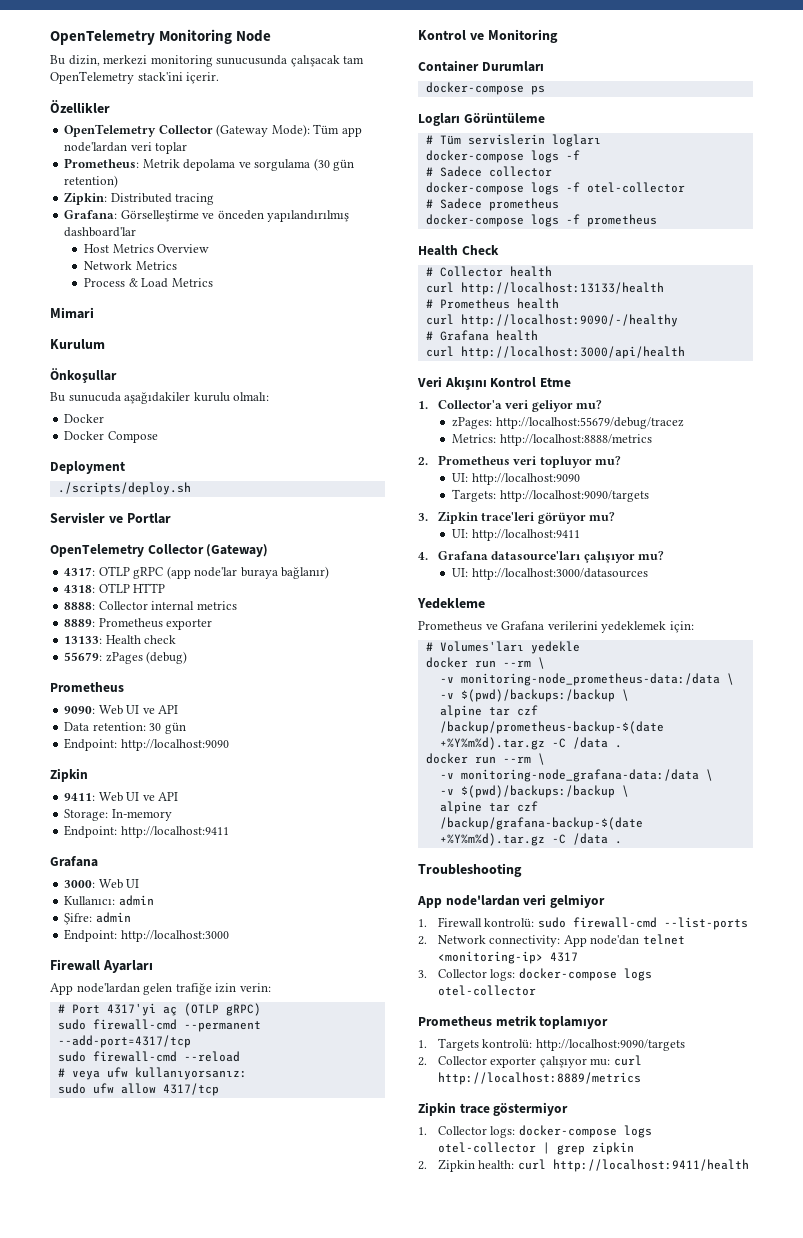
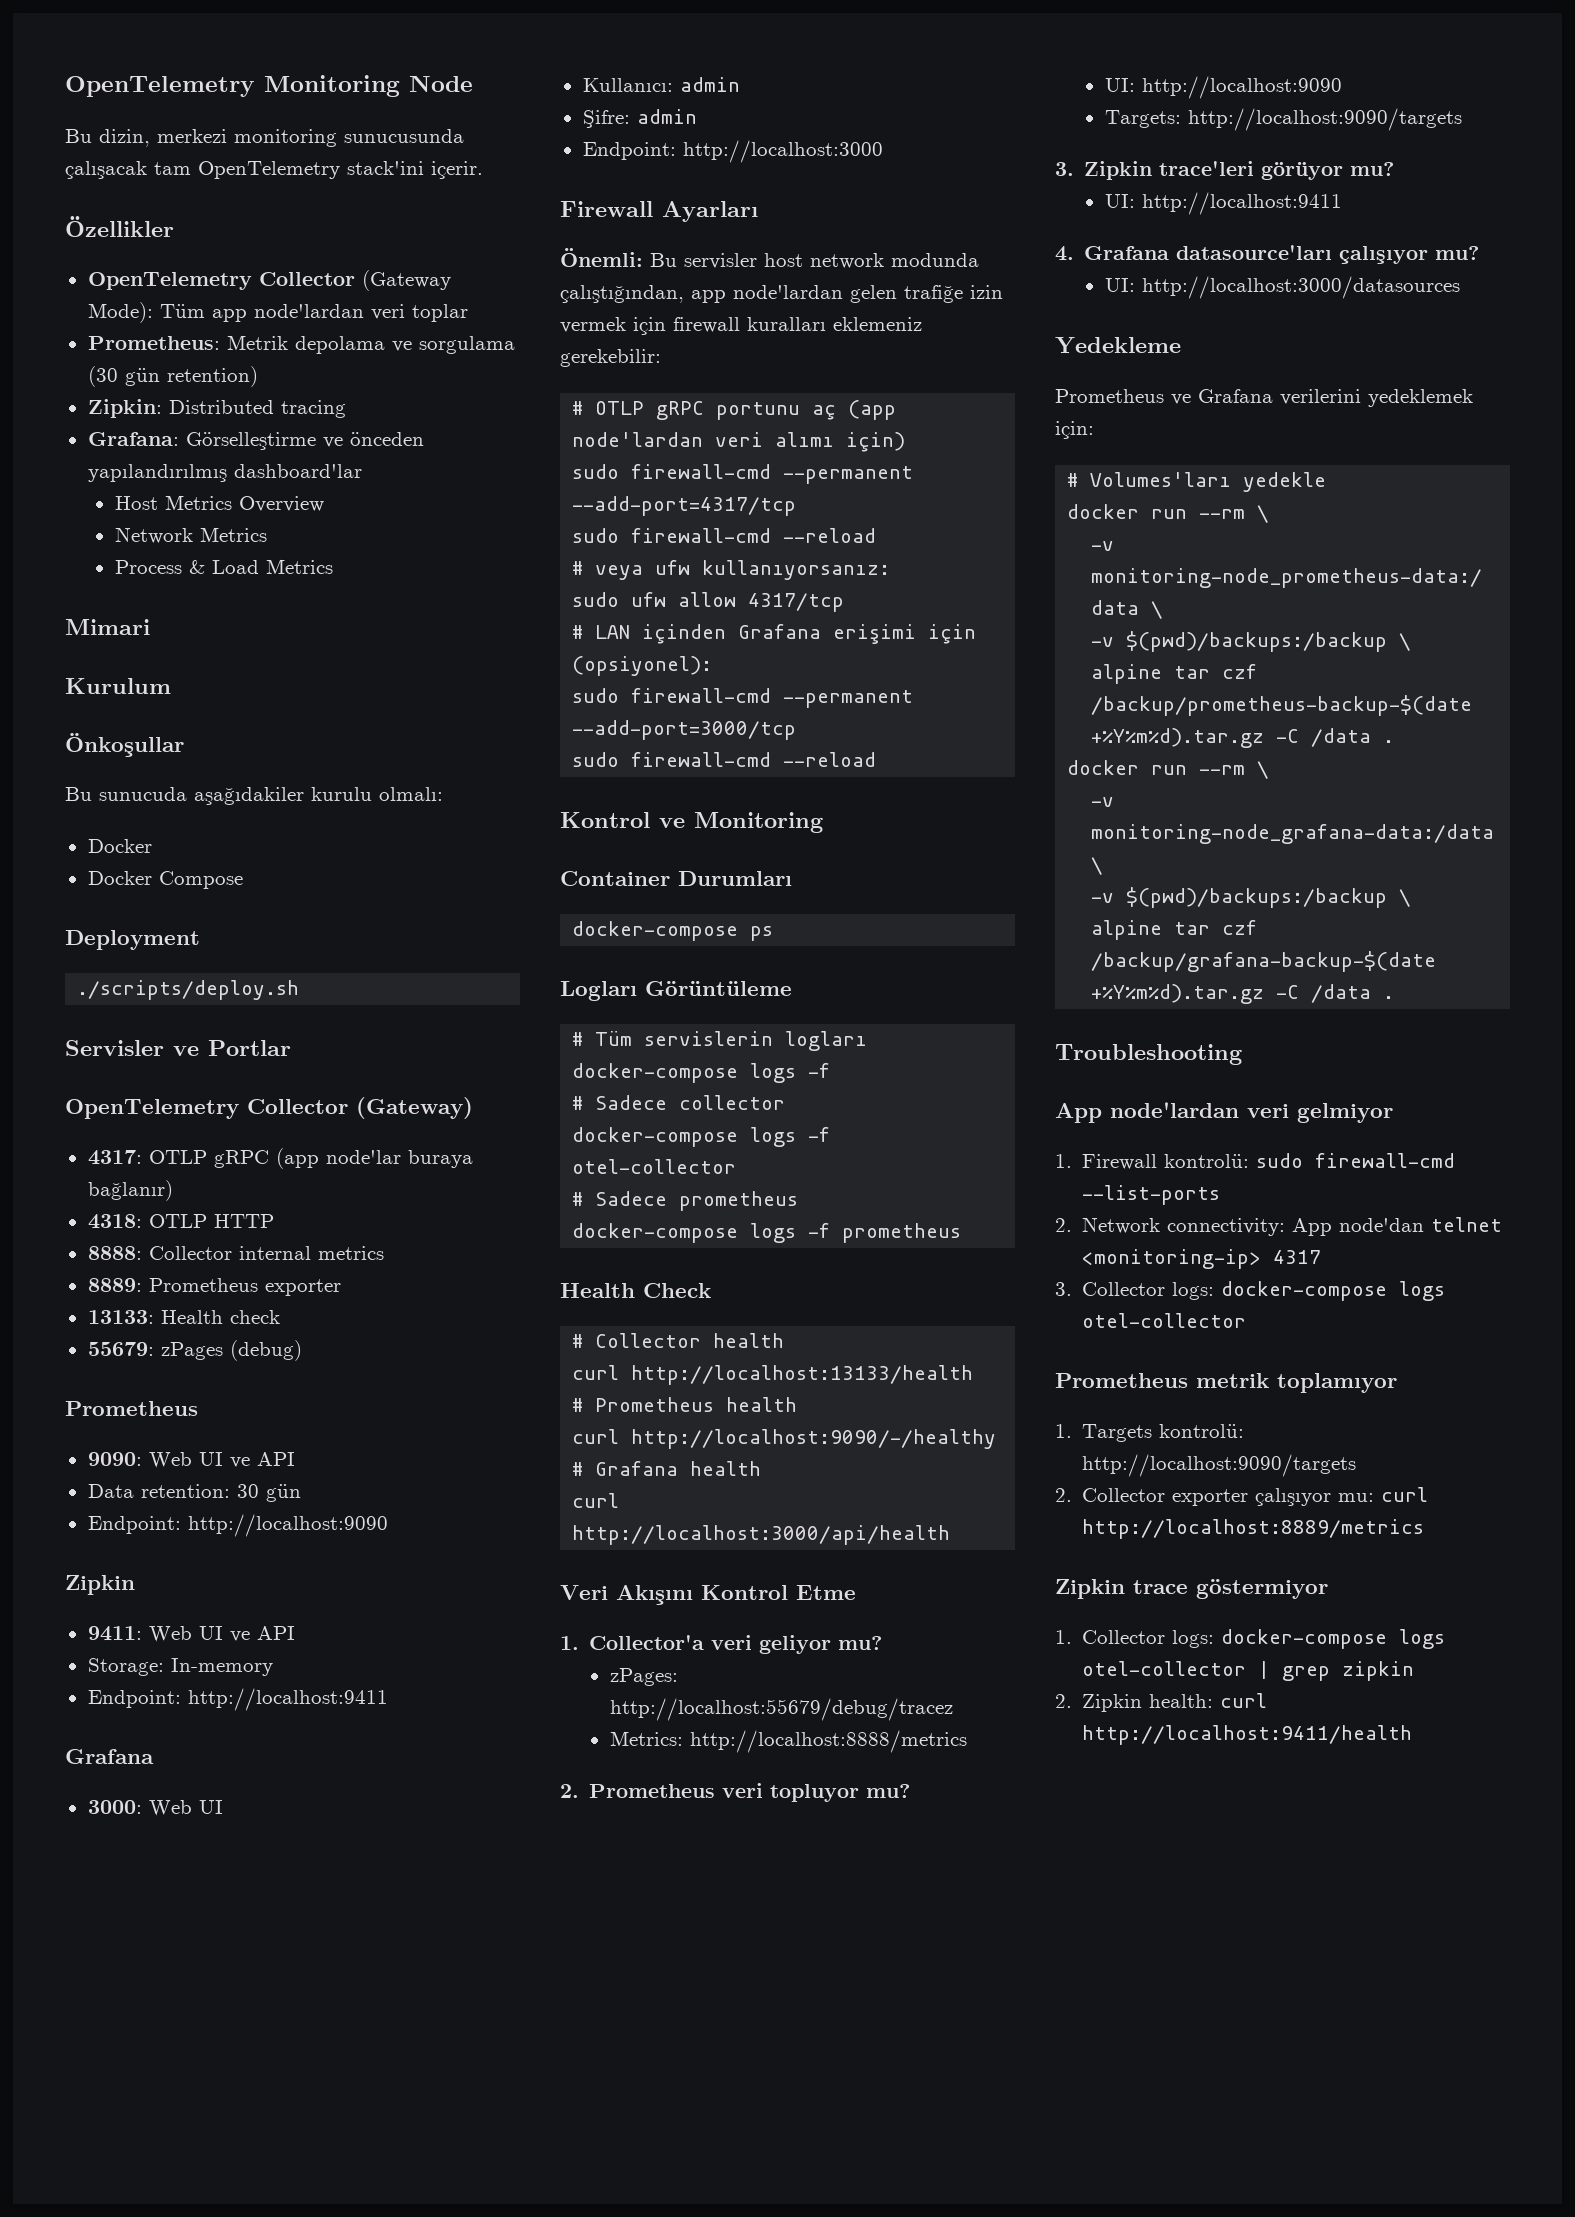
- App node'lardan gelen trafiğe izin verin:
- # Port 4317'yi aç (OTLP gRPC)
+ Önemli: Bu servisler host network modunda çalıştığından, app node'lardan gelen trafiğe izin vermek için firewall kuralları eklemeniz gerekebilir:
+ # OTLP gRPC portunu aç (app node'lardan veri alımı için)
+ # LAN içinden Grafana erişimi için (opsiyonel):
+ sudo firewall-cmd --permanent --add-port=3000/tcp
+ sudo firewall-cmd --reload

